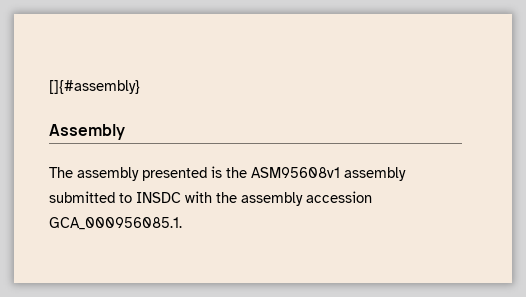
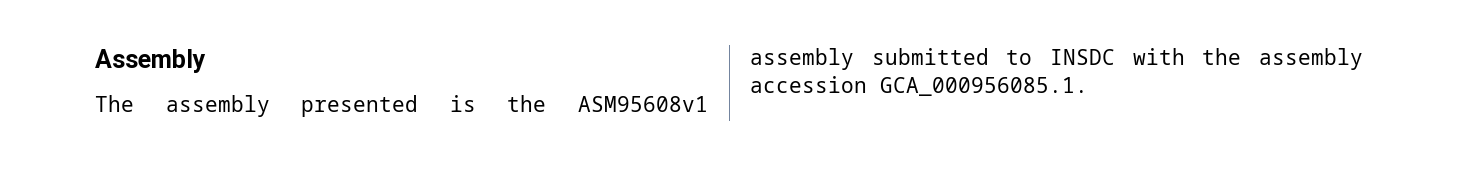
- []{#assembly}

